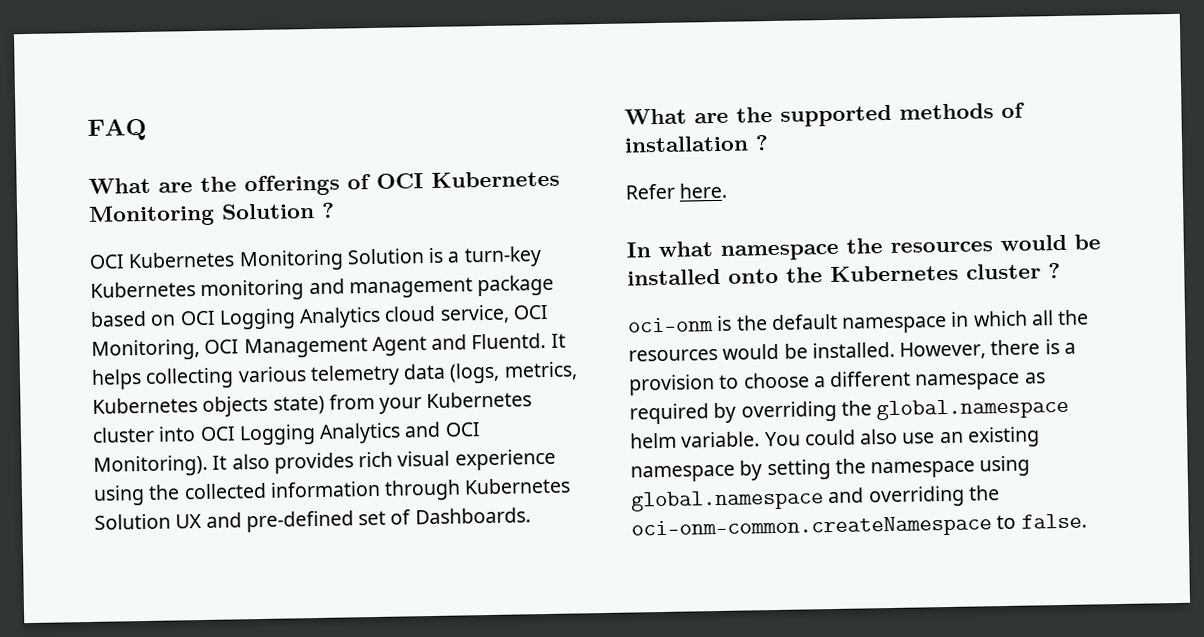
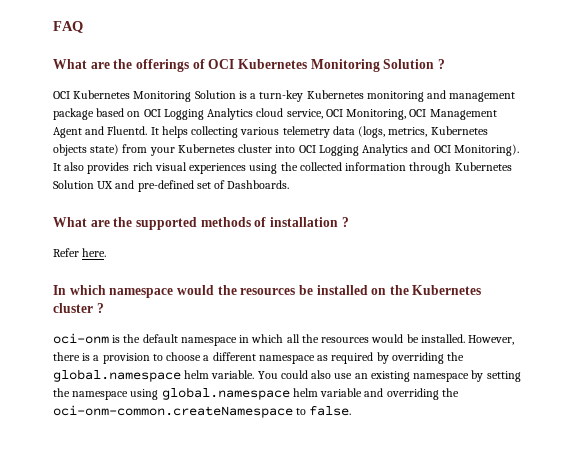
- It also provides rich visual experience using the collected information through Kubernetes Solution UX and pre-defined set of Dashboards.
+ It also provides rich visual experiences using the collected information through Kubernetes Solution UX and pre-defined set of Dashboards.
- In what namespace the resources would be installed onto the Kubernetes cluster ?
+ In which namespace would the resources be installed on the Kubernetes cluster ?
- You could also use an existing namespace by setting the namespace using global.namespace and overriding the oci-onm-common.createNamespace to false.
+ You could also use an existing namespace by setting the namespace using global.namespace helm variable and overriding the oci-onm-common.createNamespace to false.

